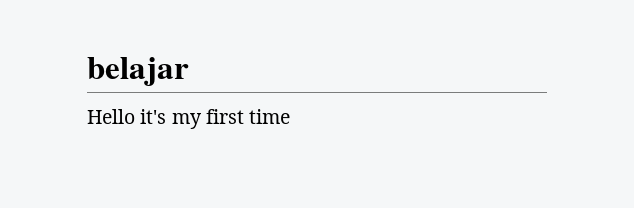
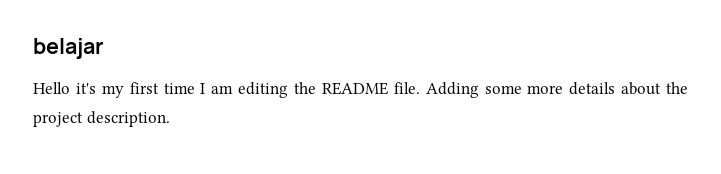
- Hello it's my first time
+ Hello it's my first time I am editing the README file. Adding some more details about the project description.

